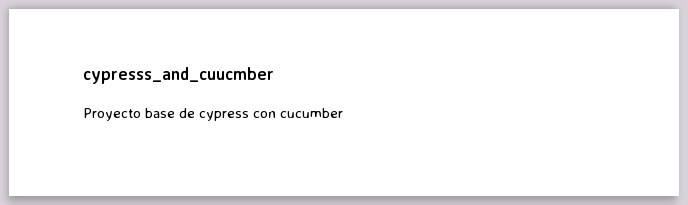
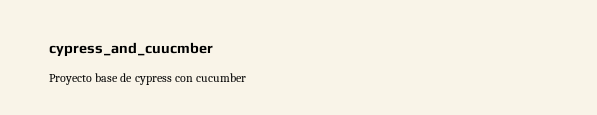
- cypresss_and_cuucmber
+ cypress_and_cuucmber

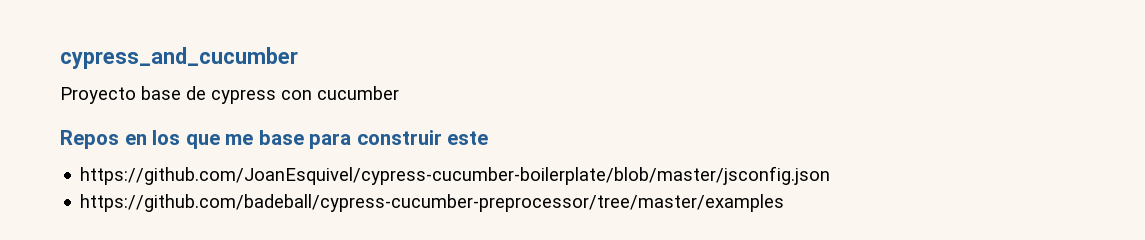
- cypress_and_cuucmber
+ cypress_and_cucumber
+ Repos en los que me base para construir este
+ https://github.com/JoanEsquivel/cypress-cucumber-boilerplate/blob/master/jsconfig.json
+ https://github.com/badeball/cypress-cucumber-preprocessor/tree/master/examples

